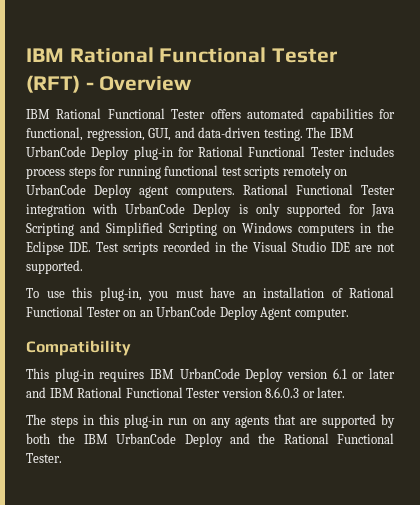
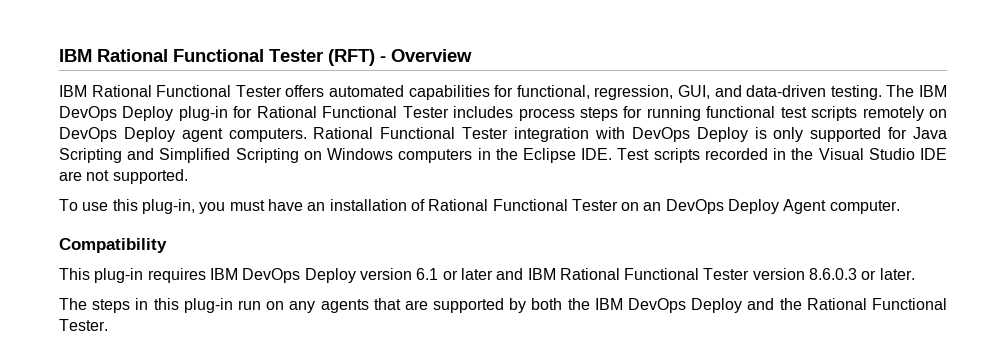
- The IBM UrbanCode Deploy plug-in for Rational Functional Tester includes process steps for running functional test scripts remotely on UrbanCode Deploy agent computers.
+ The IBM DevOps Deploy plug-in for Rational Functional Tester includes process steps for running functional test scripts remotely on DevOps Deploy agent computers.
- Rational Functional Tester integration with UrbanCode Deploy is only supported for Java Scripting and Simplified Scripting on Windows computers in the Eclipse IDE. Test scripts recorded in the Visual Studio IDE are not supported.
+ Rational Functional Tester integration with DevOps Deploy is only supported for Java Scripting and Simplified Scripting on Windows computers in the Eclipse IDE. Test scripts recorded in the Visual Studio IDE are not supported.
- To use this plug-in, you must have an installation of Rational Functional Tester on an UrbanCode Deploy Agent computer.
+ To use this plug-in, you must have an installation of Rational Functional Tester on an DevOps Deploy Agent computer.
- This plug-in requires IBM UrbanCode Deploy version 6.1 or later and IBM Rational Functional Tester version 8.6.0.3 or later.
+ This plug-in requires IBM DevOps Deploy version 6.1 or later and IBM Rational Functional Tester version 8.6.0.3 or later.
- The steps in this plug-in run on any agents that are supported by both the IBM UrbanCode Deploy and the Rational Functional Tester.
+ The steps in this plug-in run on any agents that are supported by both the IBM DevOps Deploy and the Rational Functional Tester.

